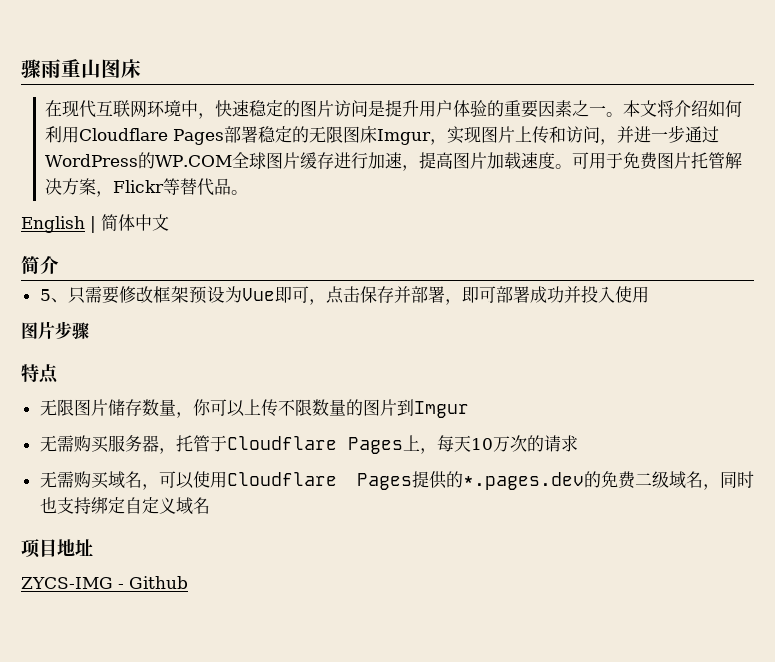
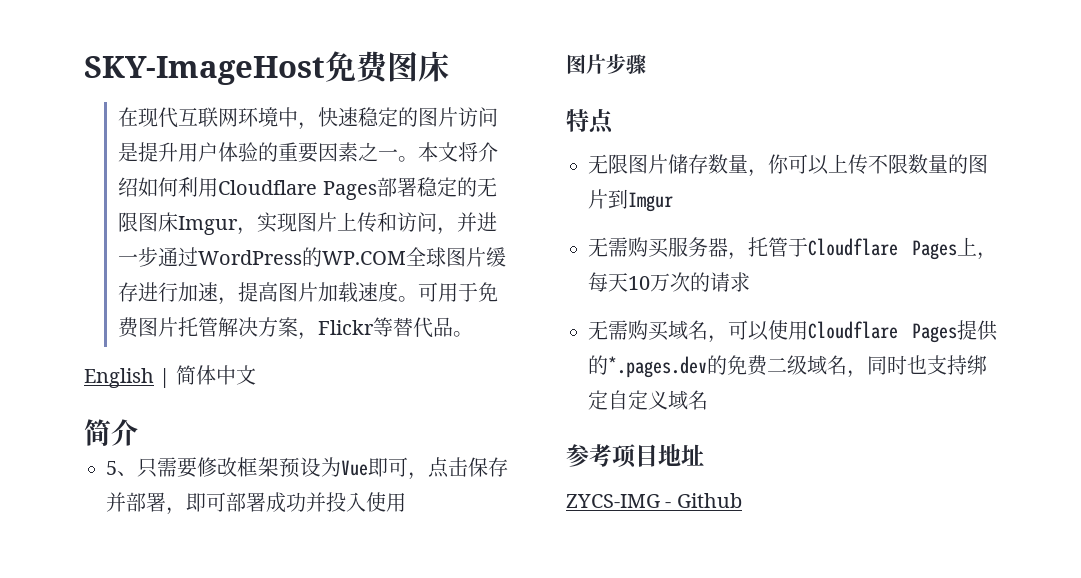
- 骤雨重山图床
+ SKY-ImageHost免费图床
- 项目地址
+ 参考项目地址

